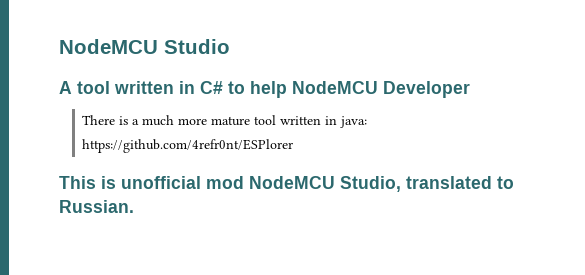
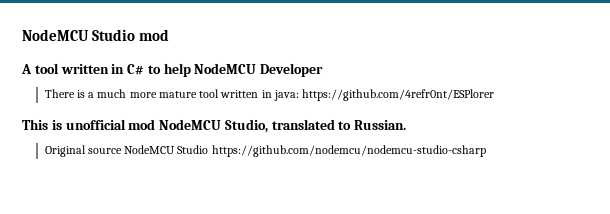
- NodeMCU Studio
+ NodeMCU Studio mod
+ Original source NodeMCU Studio https://github.com/nodemcu/nodemcu-studio-csharp

